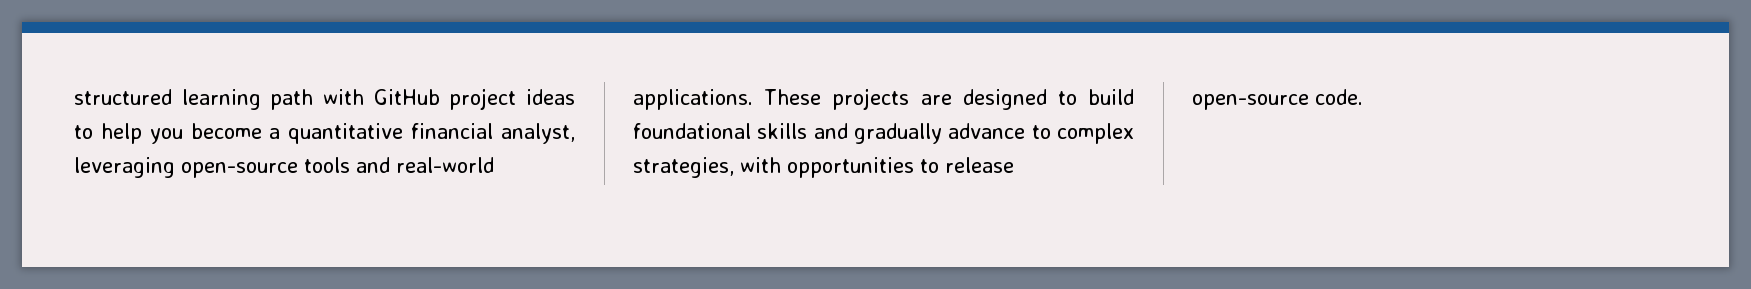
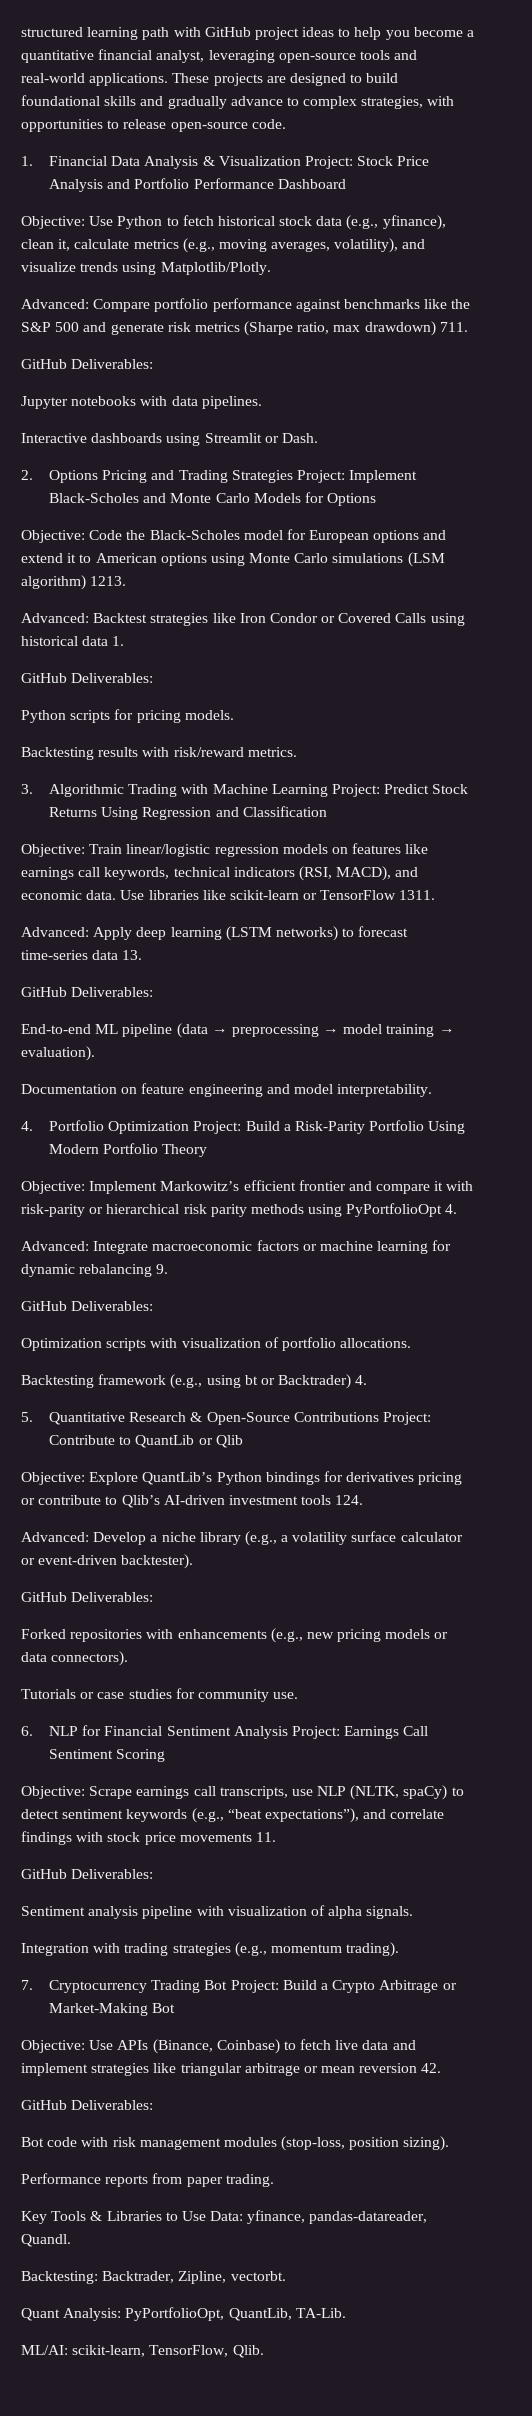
+ 1. Financial Data Analysis & Visualization Project: Stock Price Analysis and Portfolio Performance Dashboard
+ Objective: Use Python to fetch historical stock data (e.g., yfinance), clean it, calculate metrics (e.g., moving averages, volatility), and visualize trends using Matplotlib/Plotly.
+ Advanced: Compare portfolio performance against benchmarks like the S&P 500 and generate risk metrics (Sharpe ratio, max drawdown) 711.
+ GitHub Deliverables:
+ Jupyter notebooks with data pipelines.
+ Interactive dashboards using Streamlit or Dash.
+ 2. Options Pricing and Trading Strategies Project: Implement Black-Scholes and Monte Carlo Models for Options
+ Objective: Code the Black-Scholes model for European options and extend it to American options using Monte Carlo simulations (LSM algorithm) 1213.
+ Advanced: Backtest strategies like Iron Condor or Covered Calls using historical data 1.
+ GitHub Deliverables:
+ Python scripts for pricing models.
+ Backtesting results with risk/reward metrics.
+ 3. Algorithmic Trading with Machine Learning Project: Predict Stock Returns Using Regression and Classification
+ Objective: Train linear/logistic regression models on features like earnings call keywords, technical indicators (RSI, MACD), and economic data. Use libraries like scikit-learn or TensorFlow 1311.
+ Advanced: Apply deep learning (LSTM networks) to forecast time-series data 13.
+ GitHub Deliverables:
+ End-to-end ML pipeline (data → preprocessing → model training → evaluation).
+ Documentation on feature engineering and model interpretability.
+ 4. Portfolio Optimization Project: Build a Risk-Parity Portfolio Using Modern Portfolio Theory
+ Objective: Implement Markowitz’s efficient frontier and compare it with risk-parity or hierarchical risk parity methods using PyPortfolioOpt 4.
+ Advanced: Integrate macroeconomic factors or machine learning for dynamic rebalancing 9.
+ GitHub Deliverables:
+ Optimization scripts with visualization of portfolio allocations.
+ Backtesting framework (e.g., using bt or Backtrader) 4.
+ 5. Quantitative Research & Open-Source Contributions Project: Contribute to QuantLib or Qlib
+ Objective: Explore QuantLib’s Python bindings for derivatives pricing or contribute to Qlib’s AI-driven investment tools 124.
+ Advanced: Develop a niche library (e.g., a volatility surface calculator or event-driven backtester).
+ GitHub Deliverables:
+ Forked repositories with enhancements (e.g., new pricing models or data connectors).
+ Tutorials or case studies for community use.
+ 6. NLP for Financial Sentiment Analysis Project: Earnings Call Sentiment Scoring
+ Objective: Scrape earnings call transcripts, use NLP (NLTK, spaCy) to detect sentiment keywords (e.g., “beat expectations”), and correlate findings with stock price movements 11.
+ GitHub Deliverables:
+ Sentiment analysis pipeline with visualization of alpha signals.
+ Integration with trading strategies (e.g., momentum trading).
+ 7. Cryptocurrency Trading Bot Project: Build a Crypto Arbitrage or Market-Making Bot
+ Objective: Use APIs (Binance, Coinbase) to fetch live data and implement strategies like triangular arbitrage or mean reversion 42.
+ GitHub Deliverables:
+ Bot code with risk management modules (stop-loss, position sizing).
+ Performance reports from paper trading.
+ Key Tools & Libraries to Use Data: yfinance, pandas-datareader, Quandl.
+ Backtesting: Backtrader, Zipline, vectorbt.
+ Quant Analysis: PyPortfolioOpt, QuantLib, TA-Lib.
+ ML/AI: scikit-learn, TensorFlow, Qlib.

